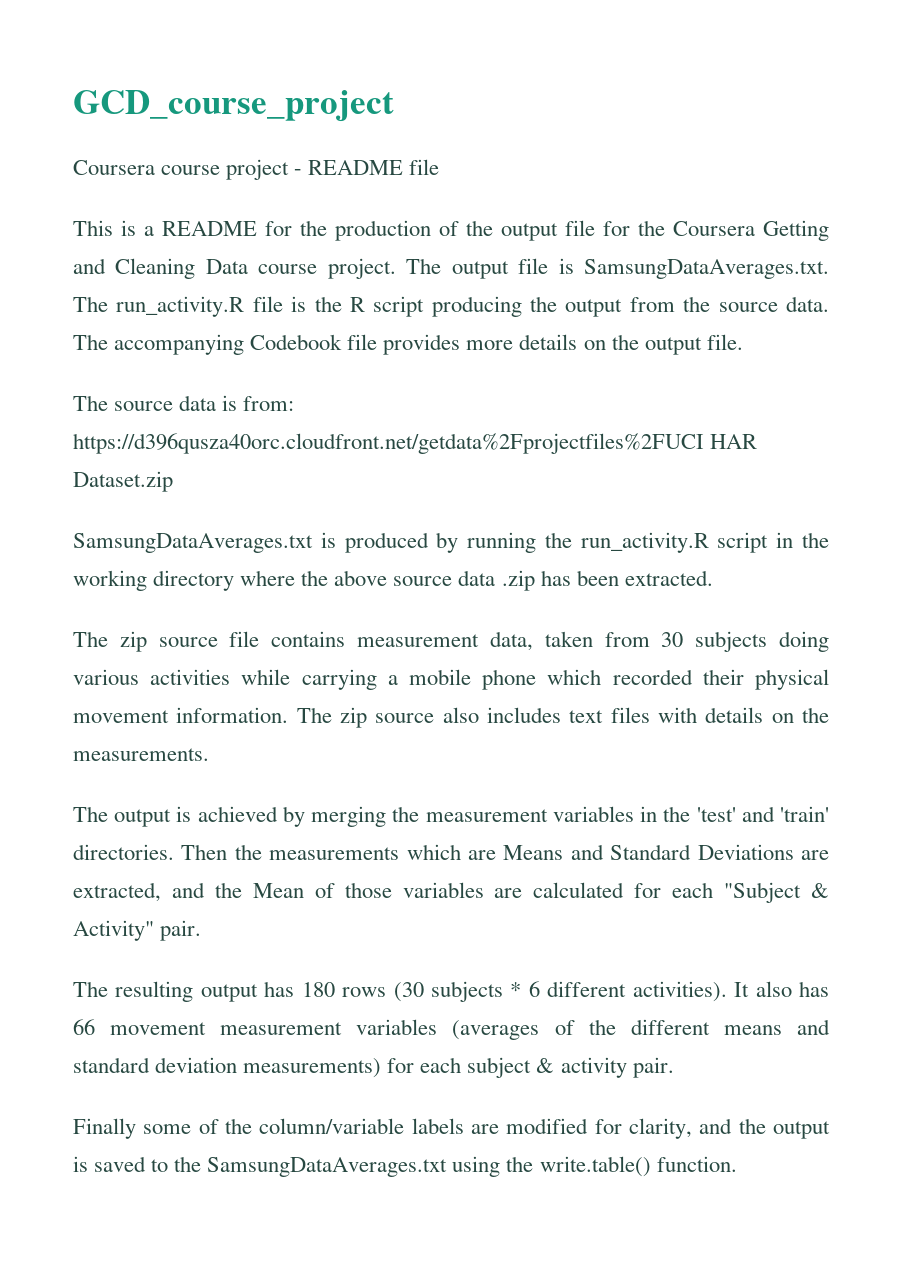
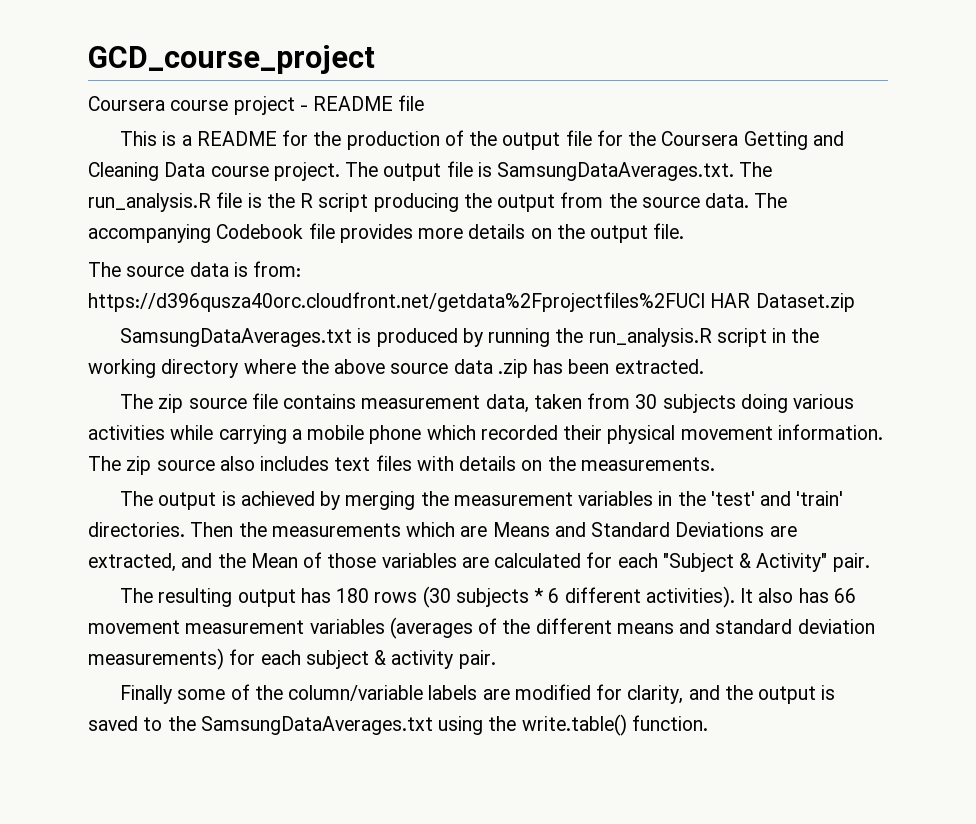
- The output file is SamsungDataAverages.txt. The run_activity.R file is the R script producing the output from the source data.
+ The output file is SamsungDataAverages.txt. The run_analysis.R file is the R script producing the output from the source data.
- SamsungDataAverages.txt is produced by running the run_activity.R script in the working directory where the above source data .zip has been extracted.
+ SamsungDataAverages.txt is produced by running the run_analysis.R script in the working directory where the above source data .zip has been extracted.

